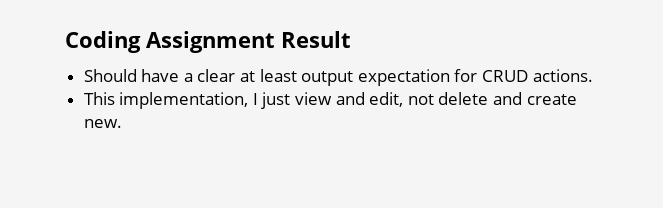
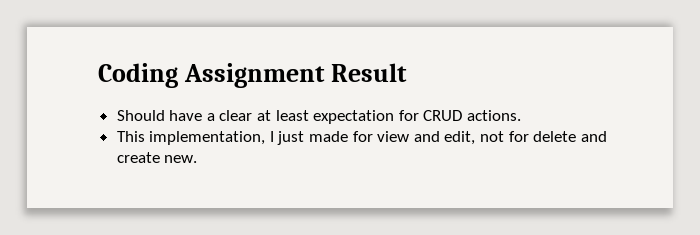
- Should have a clear at least output expectation for CRUD actions.
+ Should have a clear at least expectation for CRUD actions.
- This implementation, I just view and edit, not delete and create new.
+ This implementation, I just made for view and edit, not for delete and create new.

